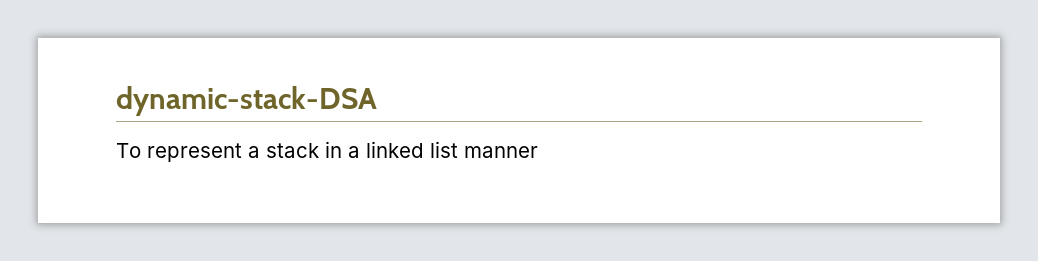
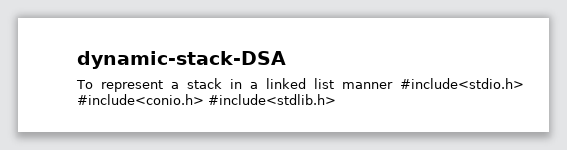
- To represent a stack in a linked list manner
+ To represent a stack in a linked list manner #include<stdio.h> #include<conio.h> #include<stdlib.h>

